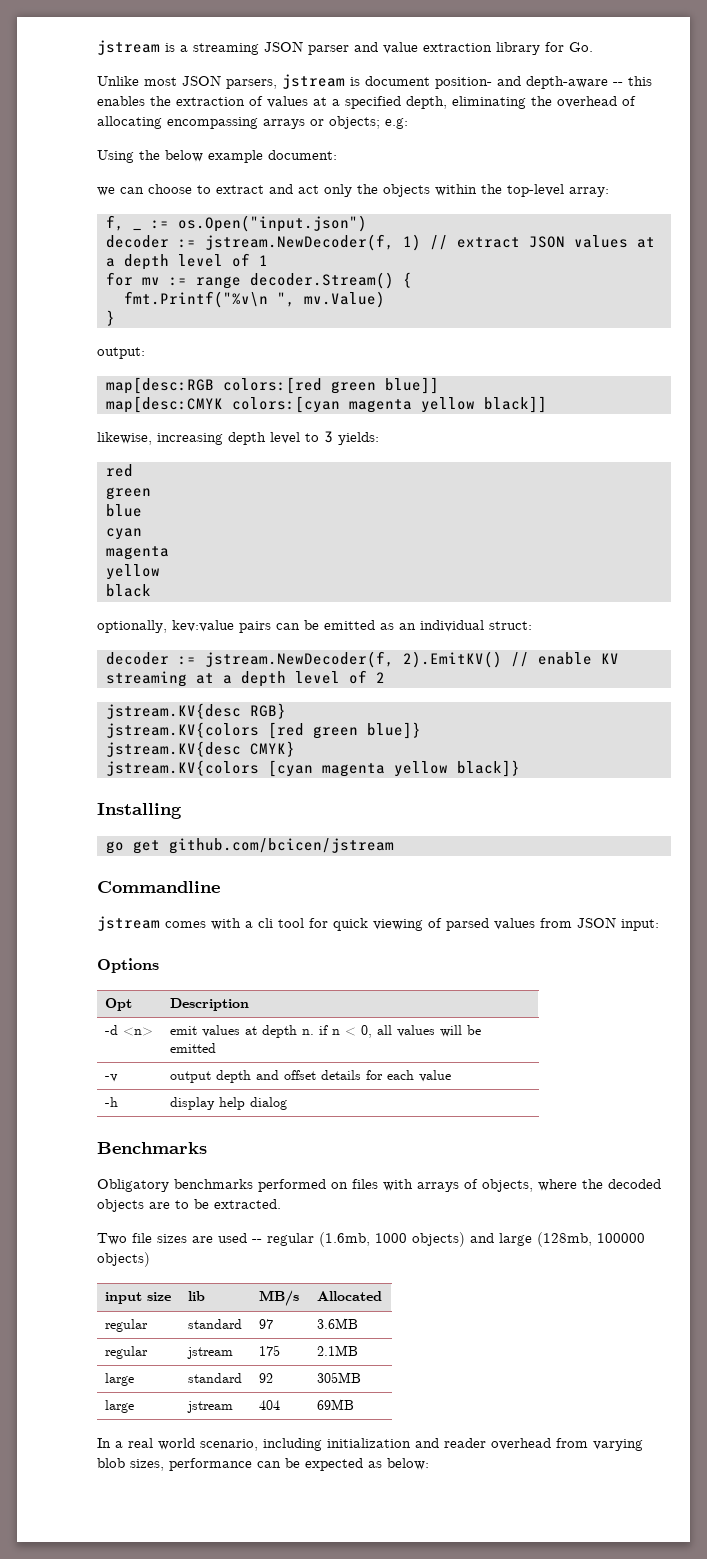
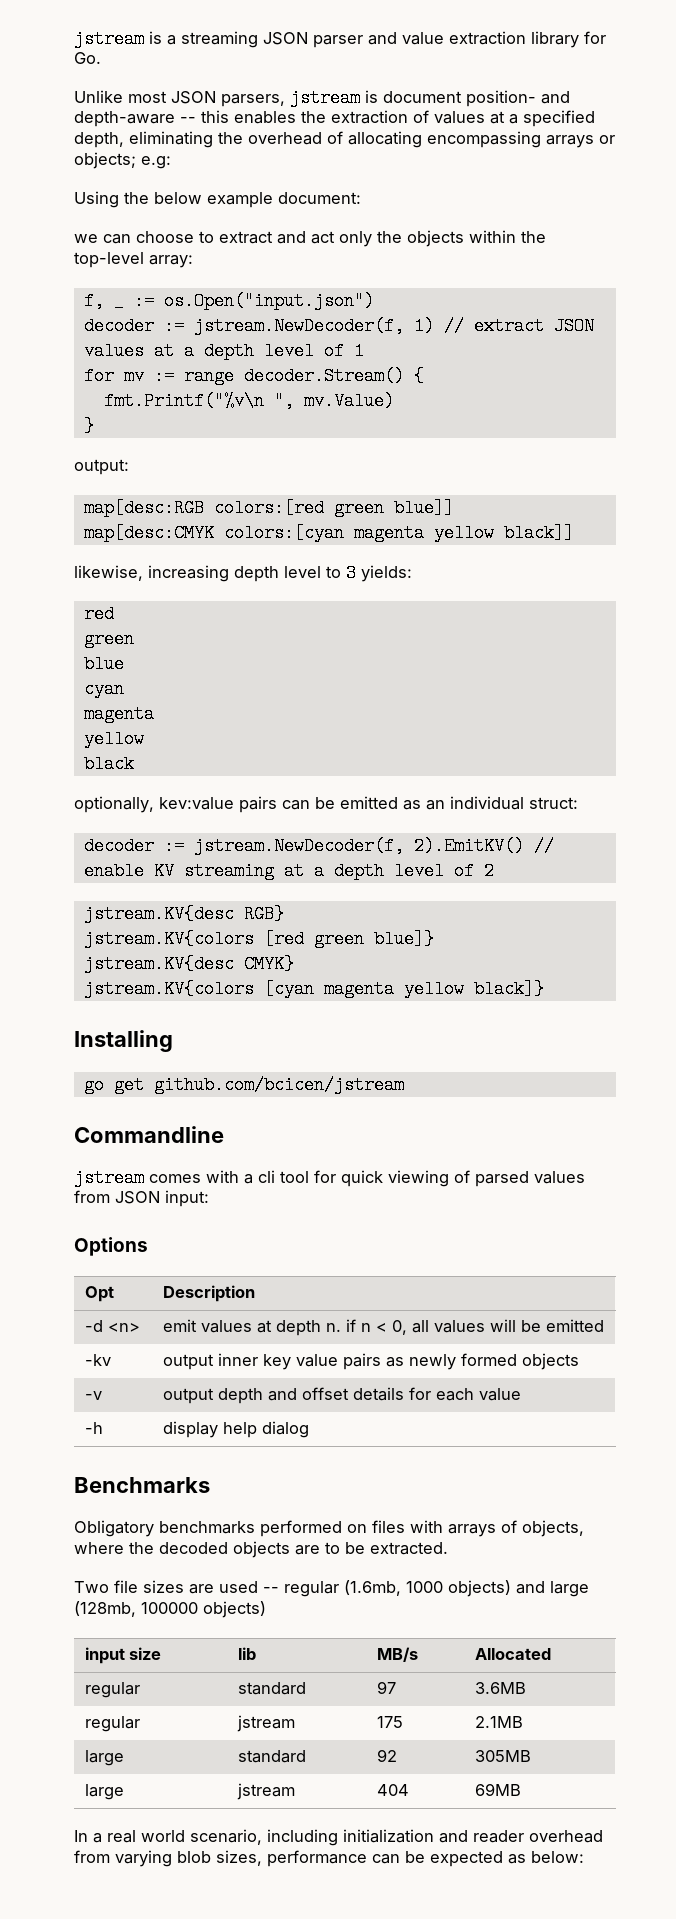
+ -kv | output inner key value pairs as newly formed objects

